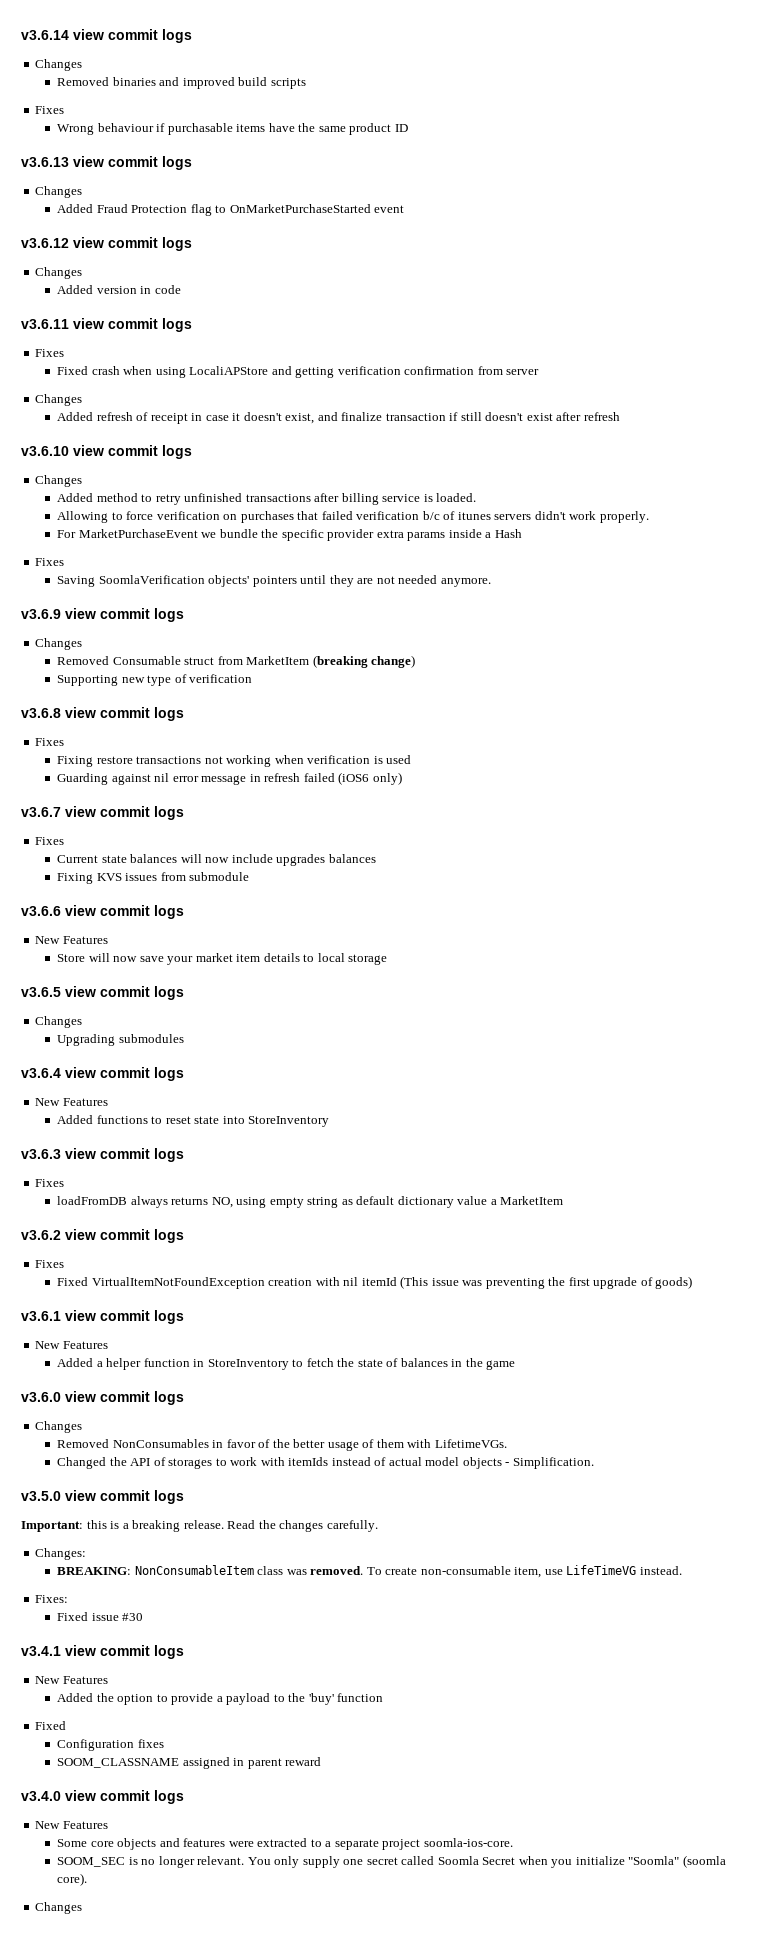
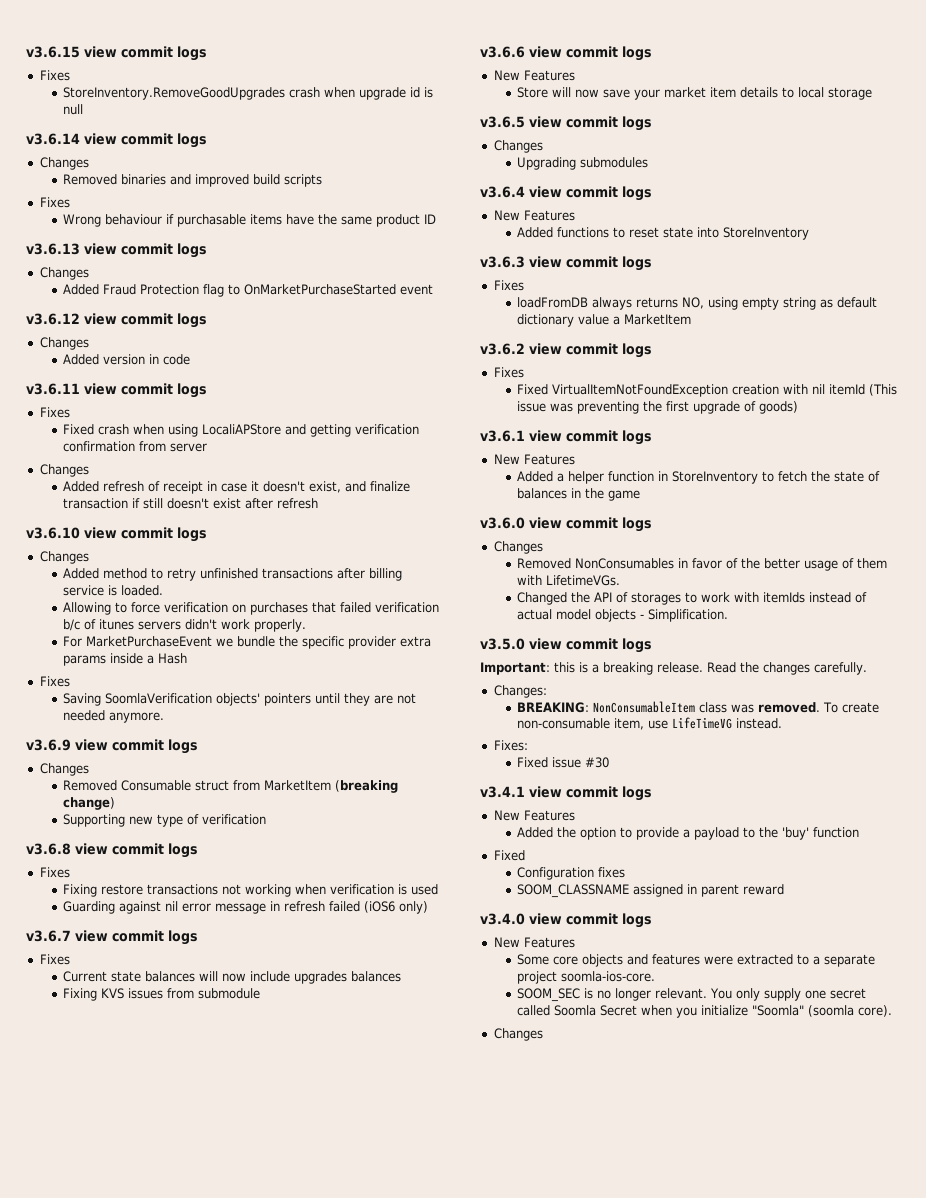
+ v3.6.15 view commit logs
+ Fixes
+ StoreInventory.RemoveGoodUpgrades crash when upgrade id is null

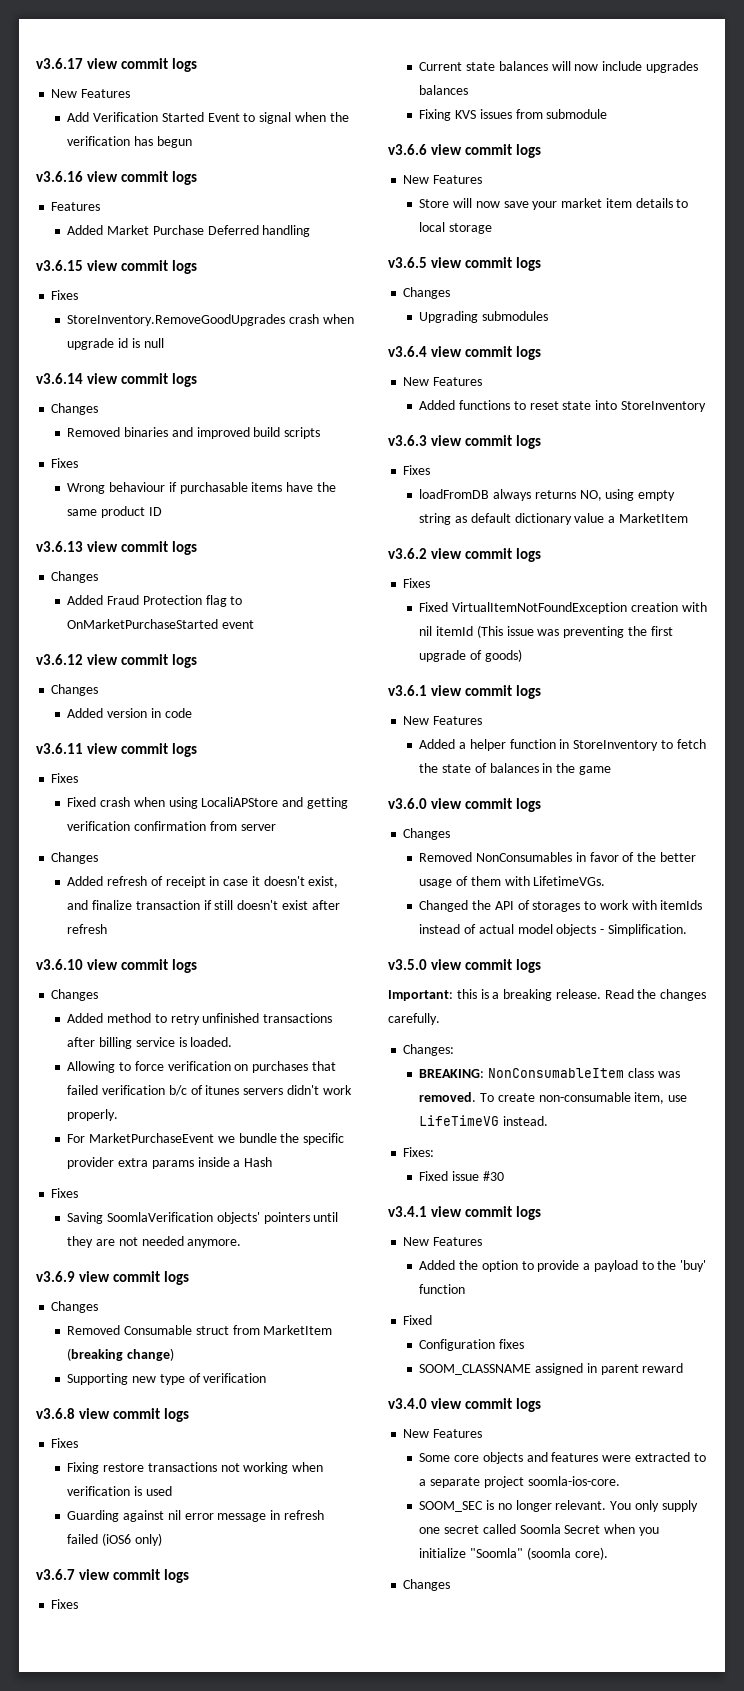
+ v3.6.17 view commit logs
+ New Features
+ Add Verification Started Event to signal when the verification has begun
+ v3.6.16 view commit logs
+ Features
+ Added Market Purchase Deferred handling

